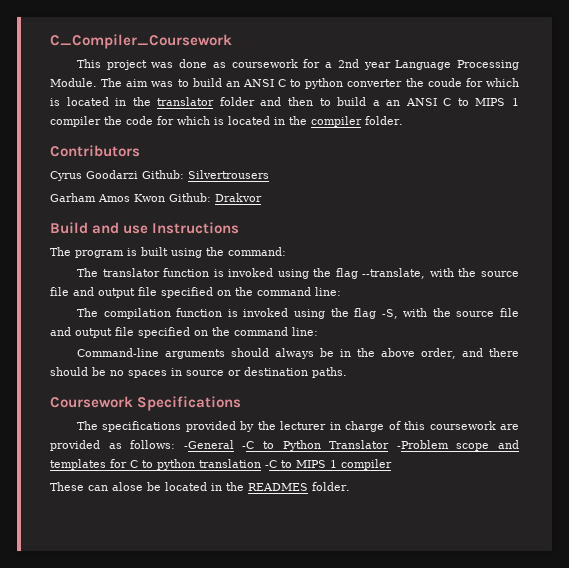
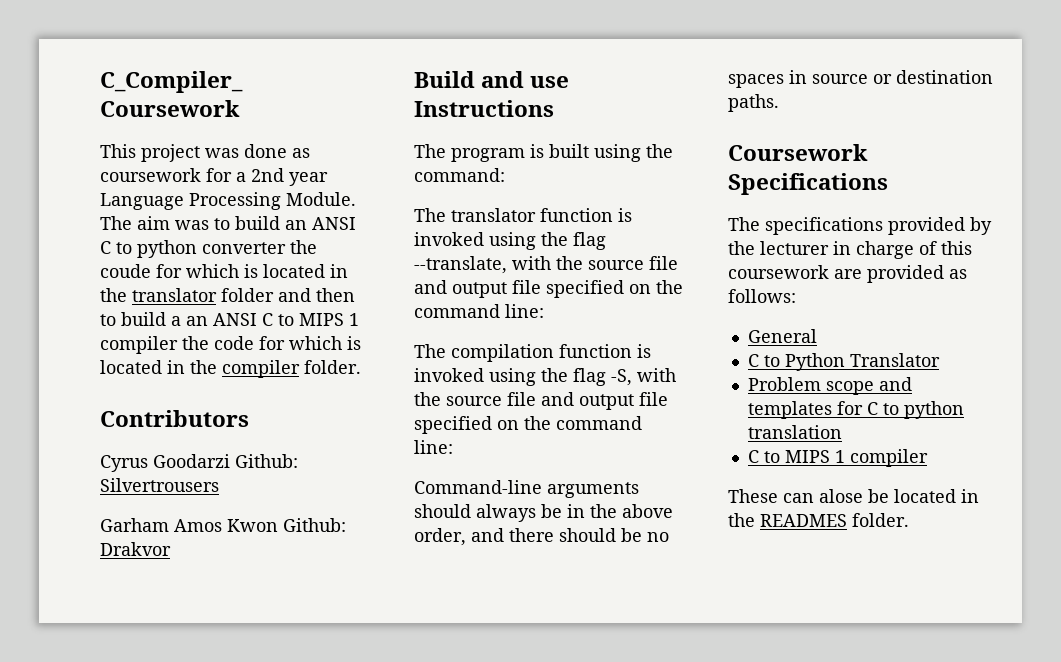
- The specifications provided by the lecturer in charge of this coursework are provided as follows: -General -C to Python Translator -Problem scope and templates for C to python translation -C to MIPS 1 compiler
+ The specifications provided by the lecturer in charge of this coursework are provided as follows:
+ General
+ C to Python Translator
+ Problem scope and templates for C to python translation
+ C to MIPS 1 compiler

